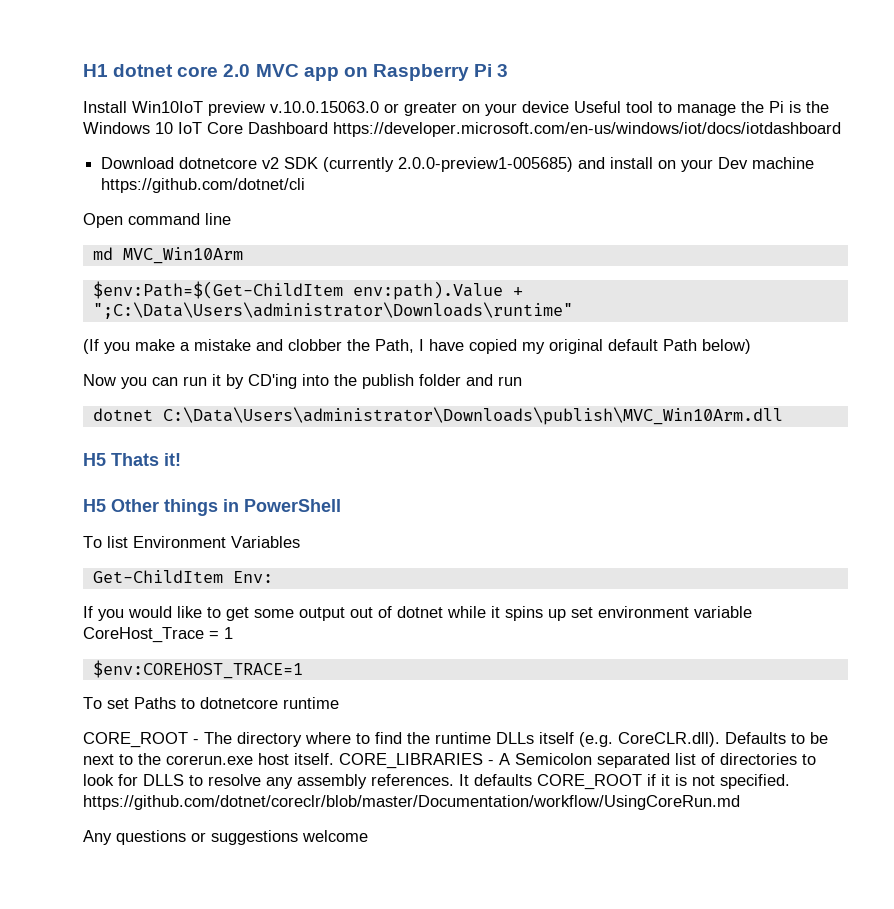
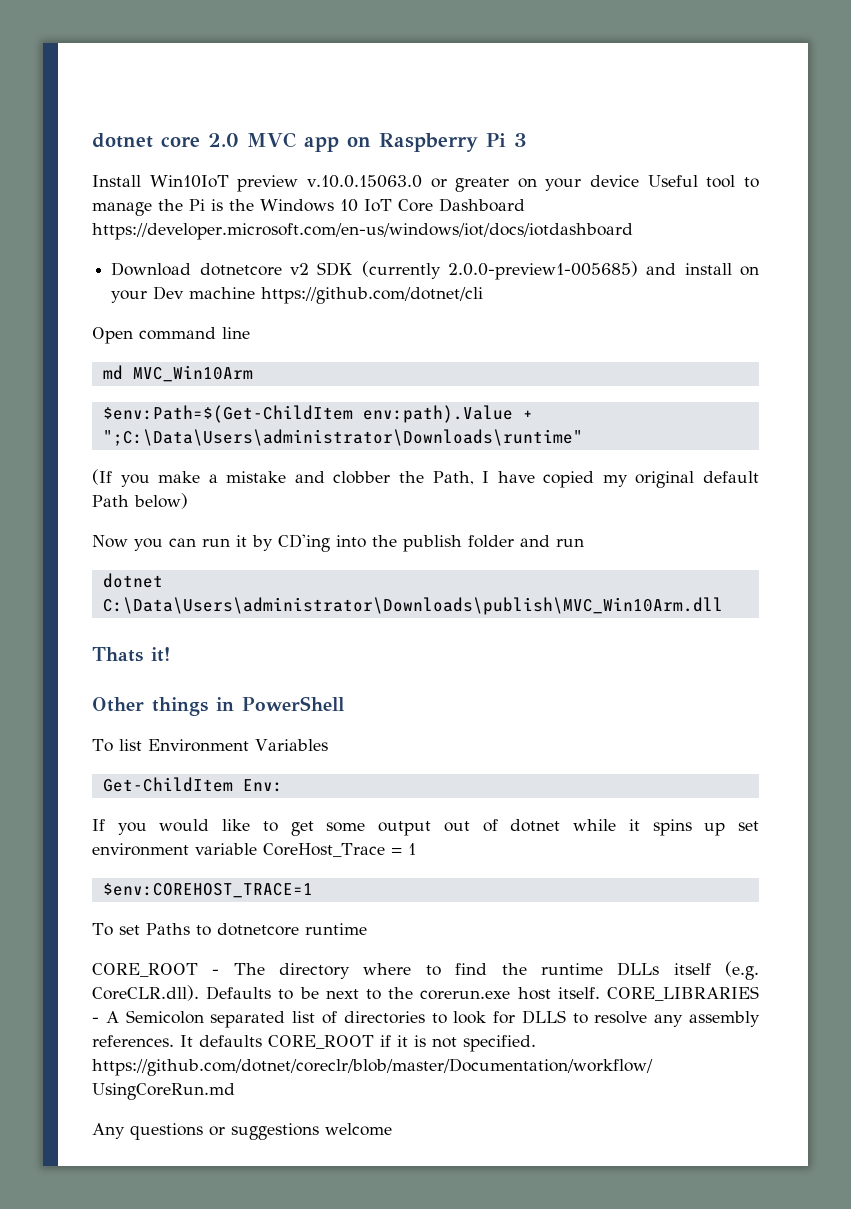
- H1 dotnet core 2.0 MVC app on Raspberry Pi 3
+ dotnet core 2.0 MVC app on Raspberry Pi 3
- H5 Thats it!
+ Thats it!
- H5 Other things in PowerShell
+ Other things in PowerShell

